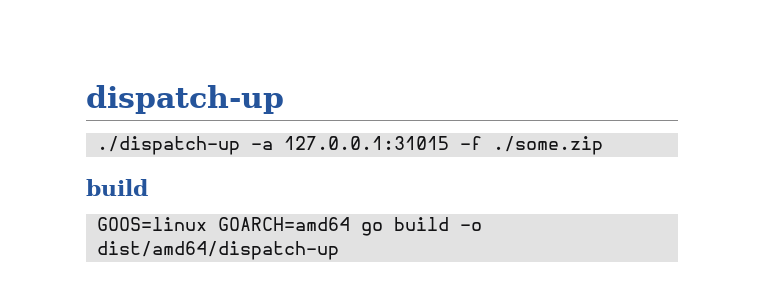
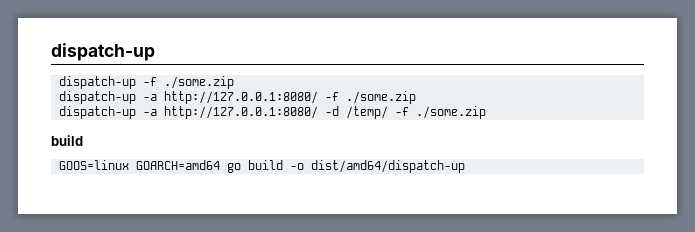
- ./dispatch-up -a 127.0.0.1:31015 -f ./some.zip
+ dispatch-up -f ./some.zip
+ dispatch-up -a http://127.0.0.1:8080/ -f ./some.zip
+ dispatch-up -a http://127.0.0.1:8080/ -d /temp/ -f ./some.zip

